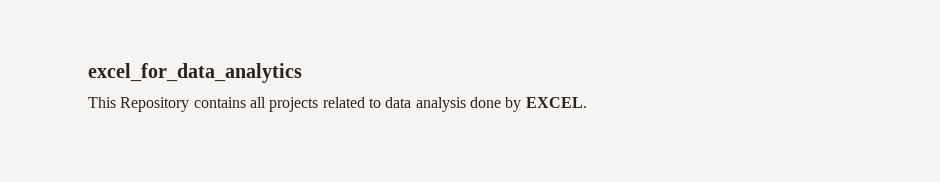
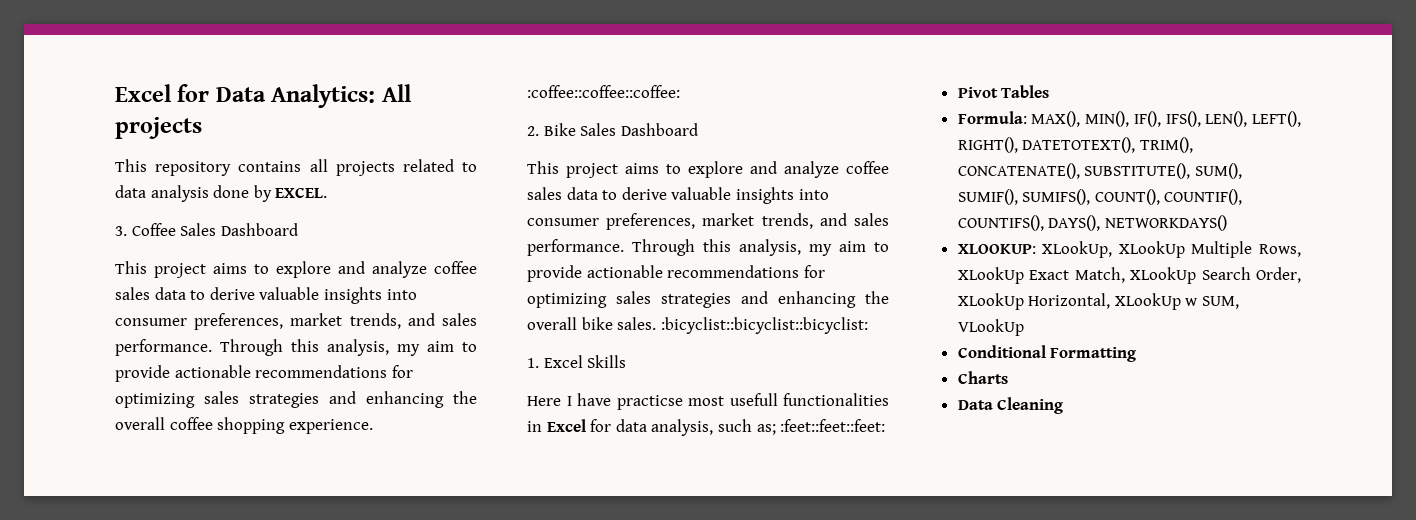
- excel_for_data_analytics
- This Repository contains all projects related to data analysis done by EXCEL.
+ Excel for Data Analytics: All projects
+ This repository contains all projects related to data analysis done by EXCEL.
+ 3. Coffee Sales Dashboard
+ This project aims to explore and analyze coffee sales data to derive valuable insights into consumer preferences, market trends, and sales performance. Through this analysis, my aim to provide actionable recommendations for optimizing sales strategies and enhancing the overall coffee shopping experience. :coffee::coffee::coffee:
+ 2. Bike Sales Dashboard
+ This project aims to explore and analyze coffee sales data to derive valuable insights into consumer preferences, market trends, and sales performance. Through this analysis, my aim to provide actionable recommendations for optimizing sales strategies and enhancing the overall bike sales. :bicyclist::bicyclist::bicyclist:
+ 1. Excel Skills
+ Here I have practicse most usefull functionalities in Excel for data analysis, such as; :feet::feet::feet:
+ Pivot Tables
+ Formula: MAX(), MIN(), IF(), IFS(), LEN(), LEFT(), RIGHT(), DATETOTEXT(), TRIM(), CONCATENATE(), SUBSTITUTE(), SUM(), SUMIF(), SUMIFS(), COUNT(), COUNTIF(), COUNTIFS(), DAYS(), NETWORKDAYS()
+ XLOOKUP: XLookUp, XLookUp Multiple Rows, XLookUp Exact Match, XLookUp Search Order, XLookUp Horizontal, XLookUp w SUM, VLookUp
+ Conditional Formatting
+ Charts
+ Data Cleaning

